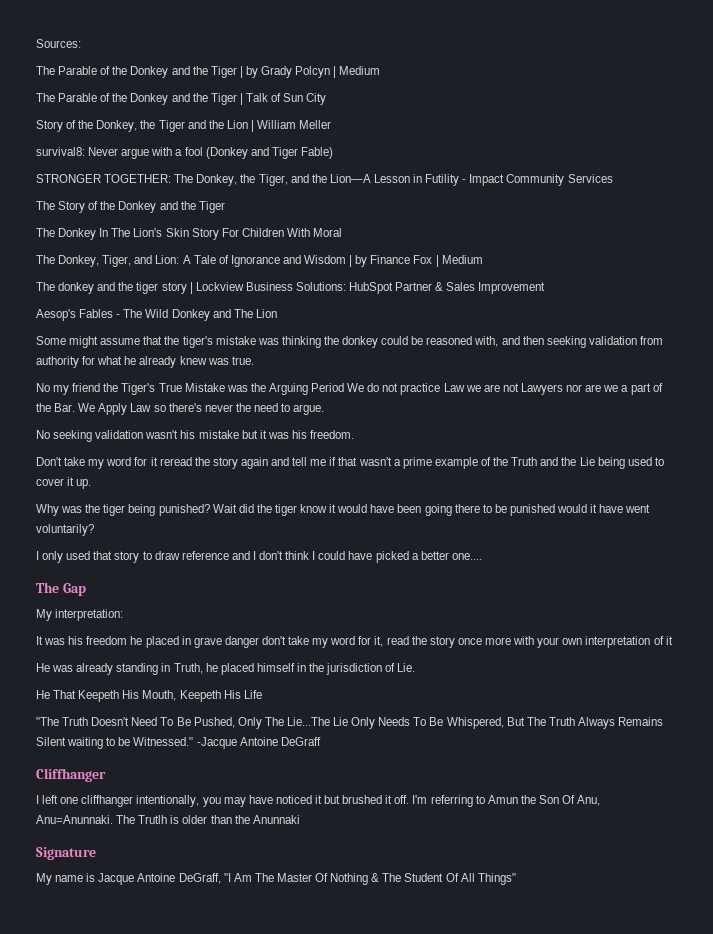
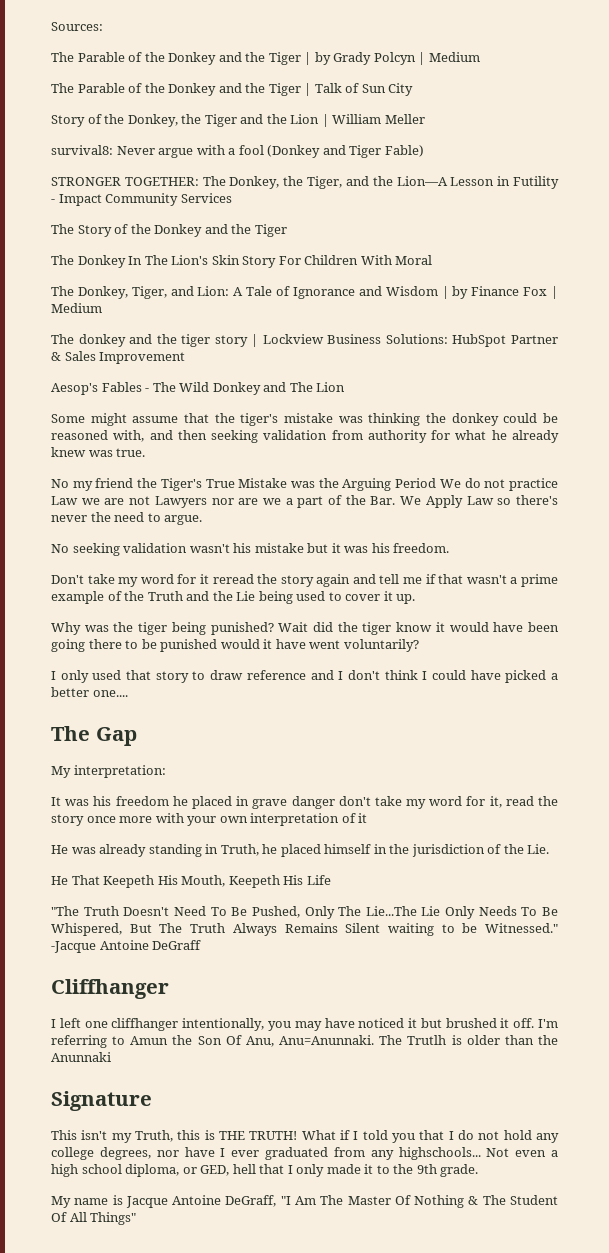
- He was already standing in Truth, he placed himself in the jurisdiction of Lie.
+ He was already standing in Truth, he placed himself in the jurisdiction of the Lie.
+ This isn't my Truth, this is THE TRUTH! What if I told you that I do not hold any college degrees, nor have I ever graduated from any highschools... Not even a high school diploma, or GED, hell that I only made it to the 9th grade.

